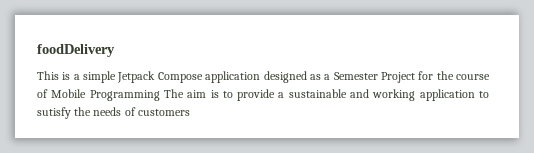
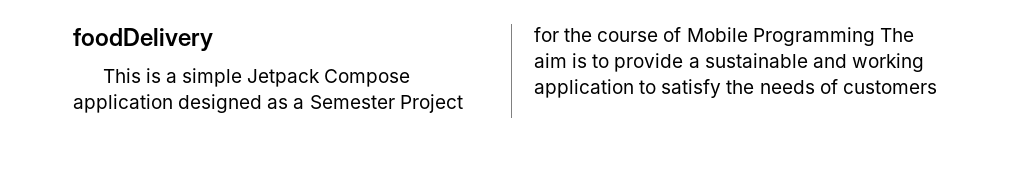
- This is a simple Jetpack Compose application designed as a Semester Project for the course of Mobile Programming The aim is to provide a sustainable and working application to sutisfy the needs of customers
+ This is a simple Jetpack Compose application designed as a Semester Project for the course of Mobile Programming The aim is to provide a sustainable and working application to satisfy the needs of customers

